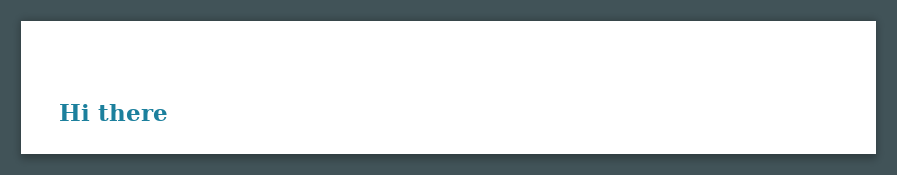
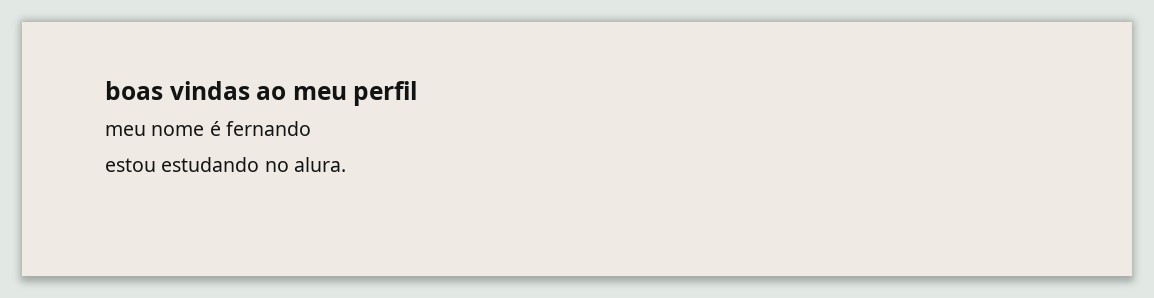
- Hi there
+ boas vindas ao meu perfil
+ meu nome é fernando
+ estou estudando no alura.

